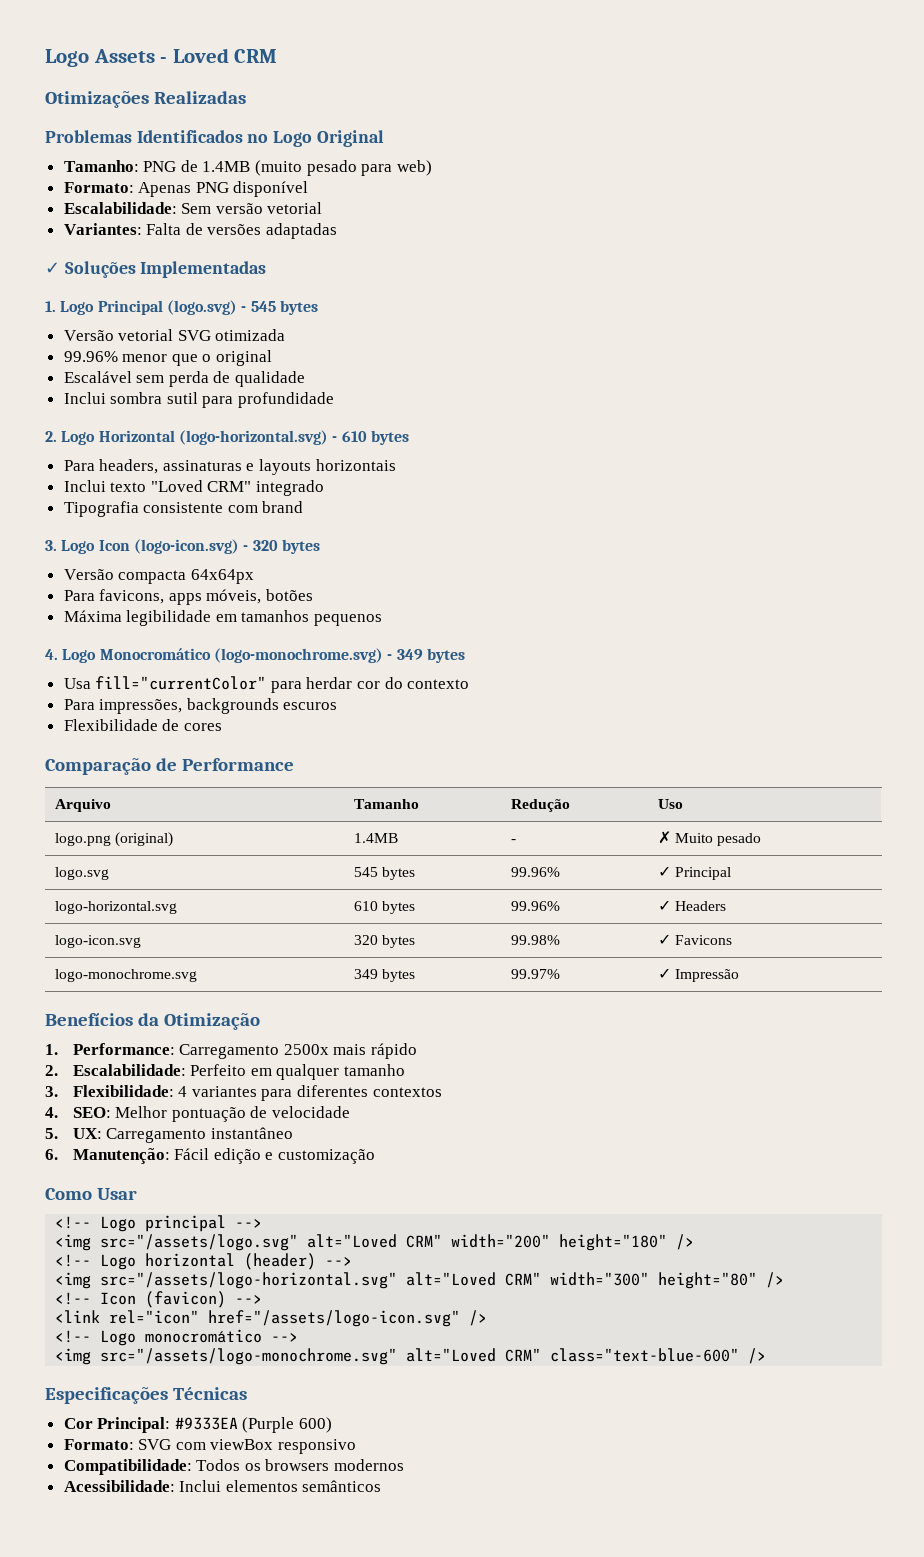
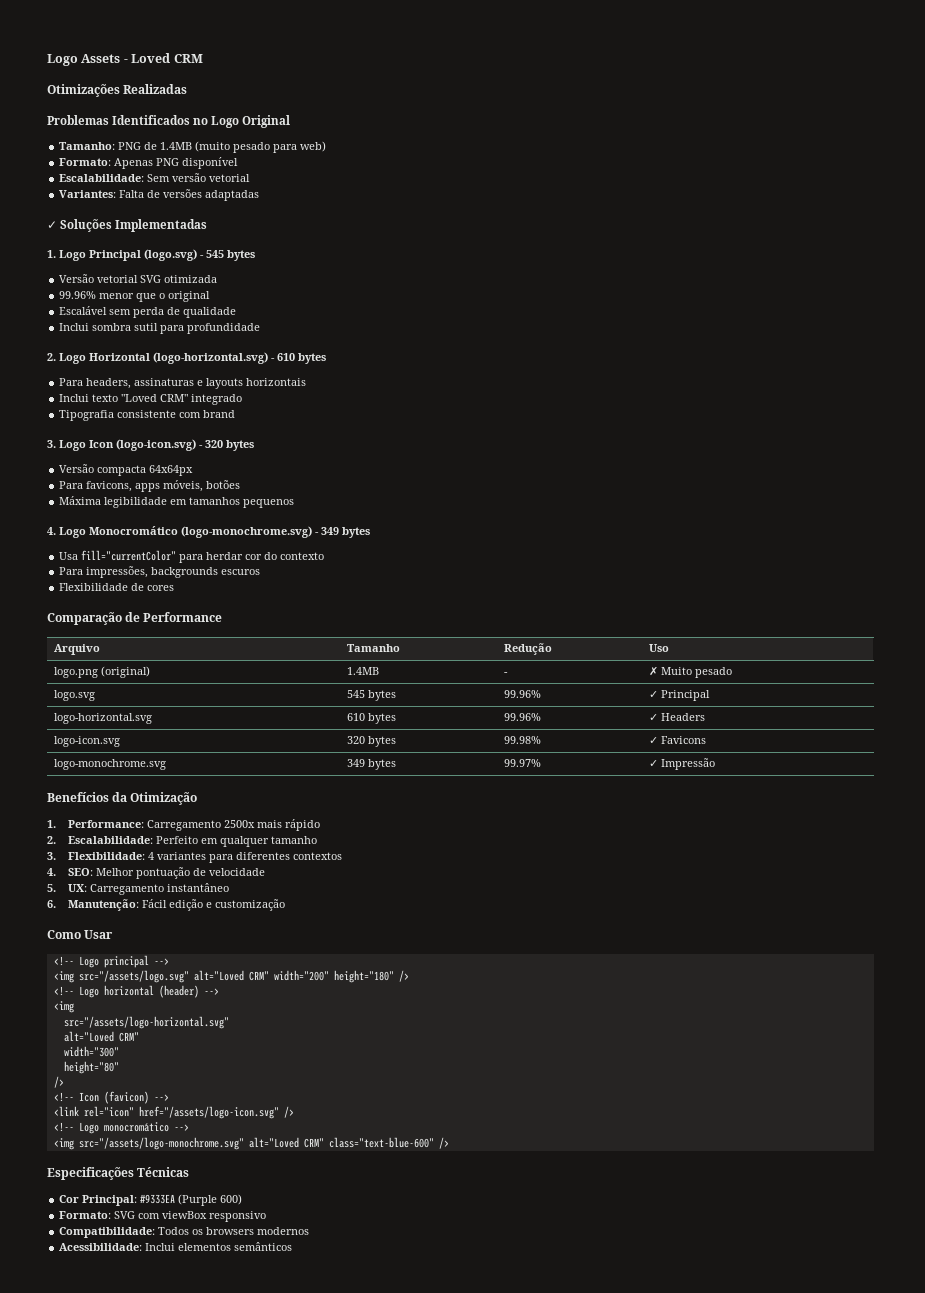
  <!-- Logo horizontal (header) -->
- <img src="/assets/logo-horizontal.svg" alt="Loved CRM" width="300" height="80" />
+ <img
+ src="/assets/logo-horizontal.svg"
+ alt="Loved CRM"
+ width="300"
+ height="80"
+ />

